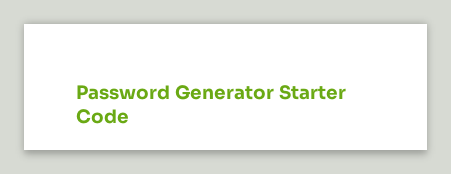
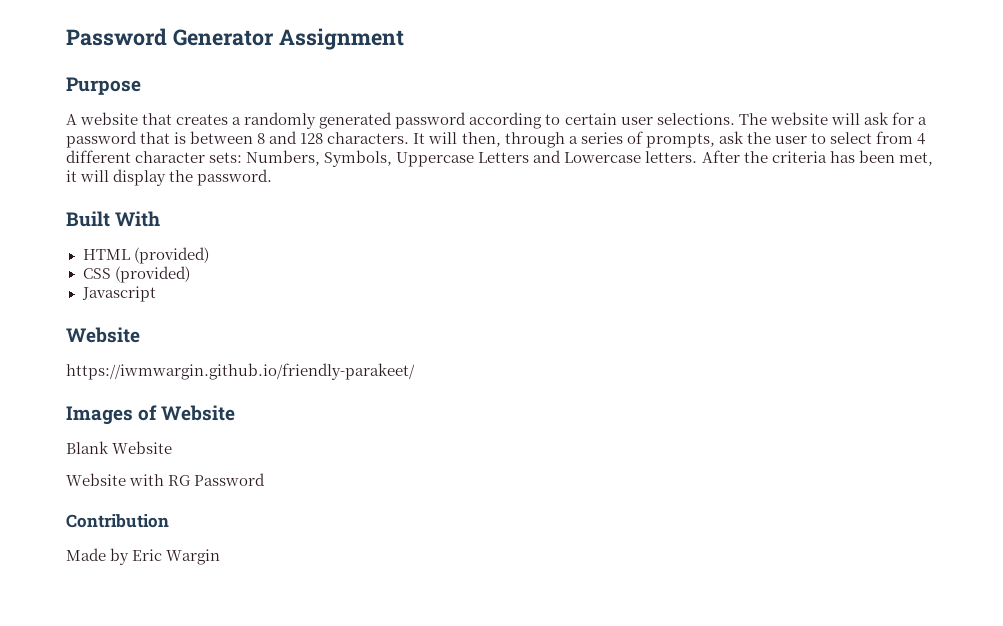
- Password Generator Starter Code
+ Password Generator Assignment
+ Purpose
+ A website that creates a randomly generated password according to certain user selections. The website will ask for a password that is between 8 and 128 characters. It will then, through a series of prompts, ask the user to select from 4 different character sets: Numbers, Symbols, Uppercase Letters and Lowercase letters. After the criteria has been met, it will display the password.
+ Built With
+ HTML (provided)
+ CSS (provided)
+ Javascript
+ Website
+ https://iwmwargin.github.io/friendly-parakeet/
+ Images of Website
+ Blank Website
+ Website with RG Password
+ Contribution
+ Made by Eric Wargin

